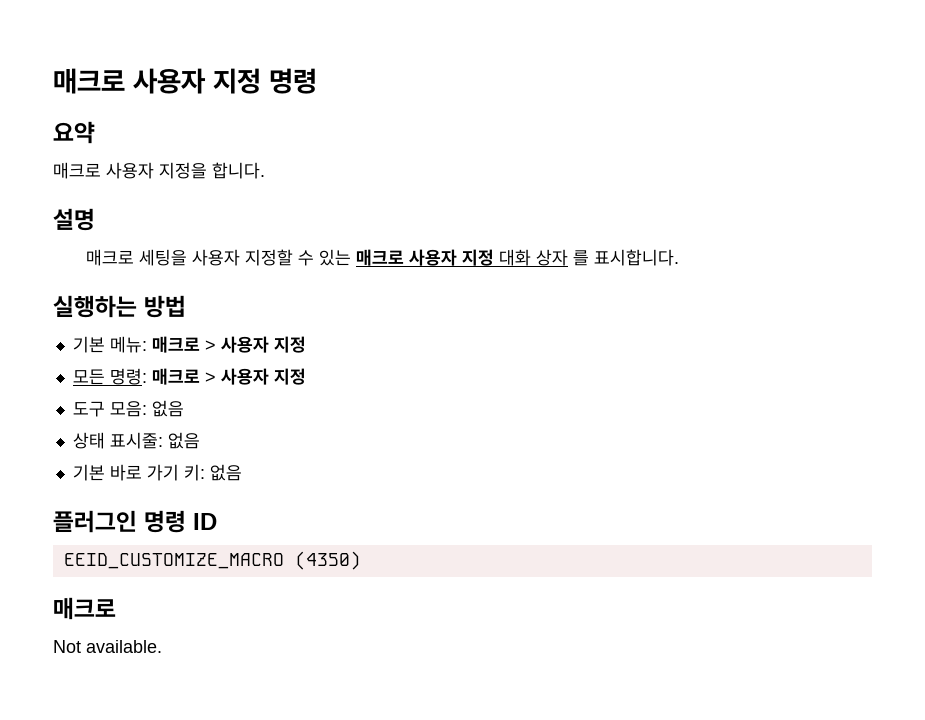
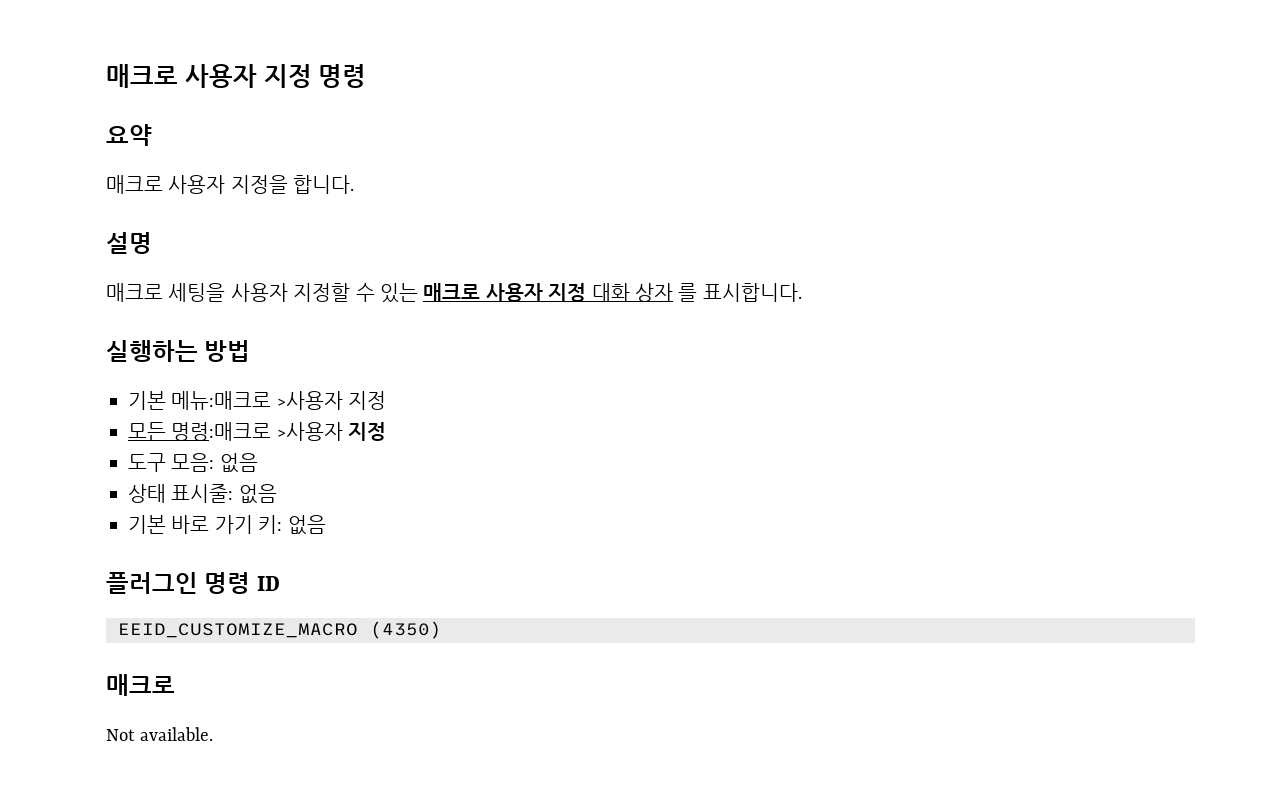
- 기본 메뉴: 매크로 > 사용자 지정
- 모든 명령: 매크로 > 사용자 지정
+ 기본 메뉴:매크로 >사용자 지정
+ 모든 명령:매크로 >사용자 지정

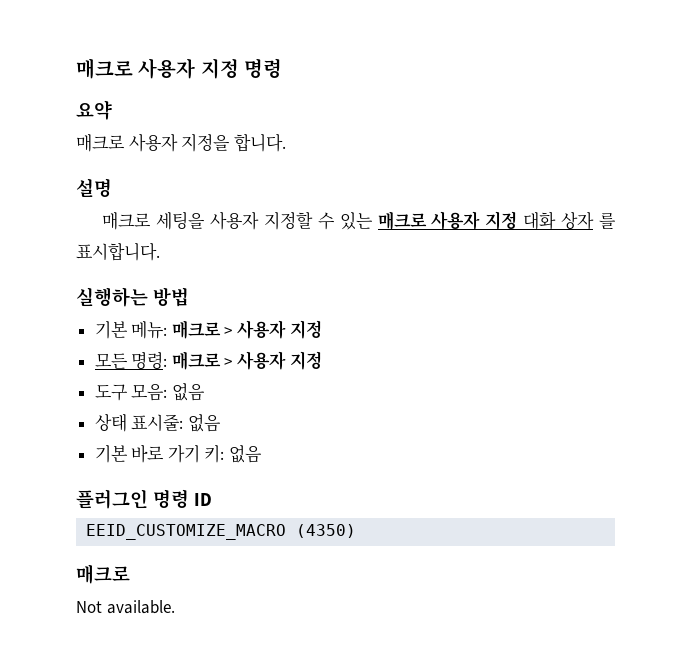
- 기본 메뉴:매크로 >사용자 지정
- 모든 명령:매크로 >사용자 지정
+ 기본 메뉴: 매크로 > 사용자 지정
+ 모든 명령: 매크로 > 사용자 지정

